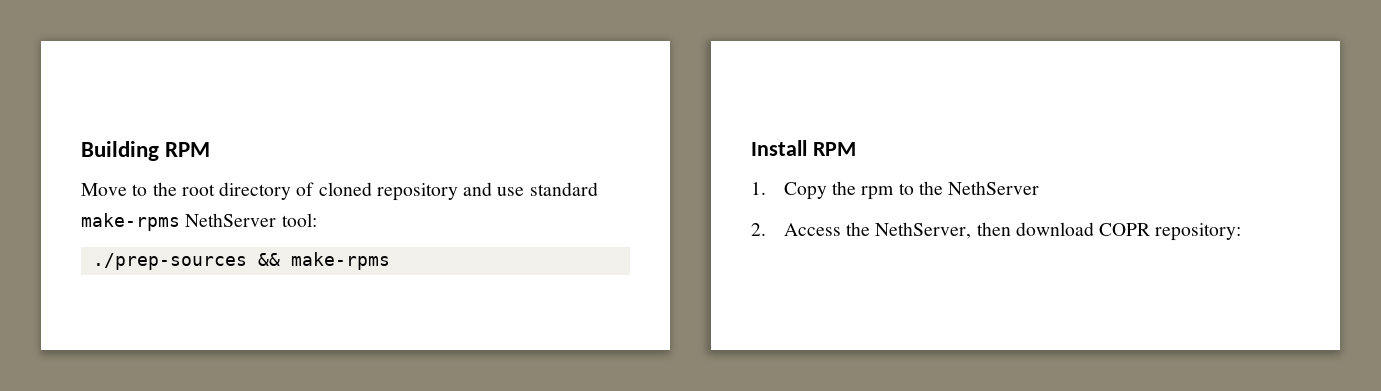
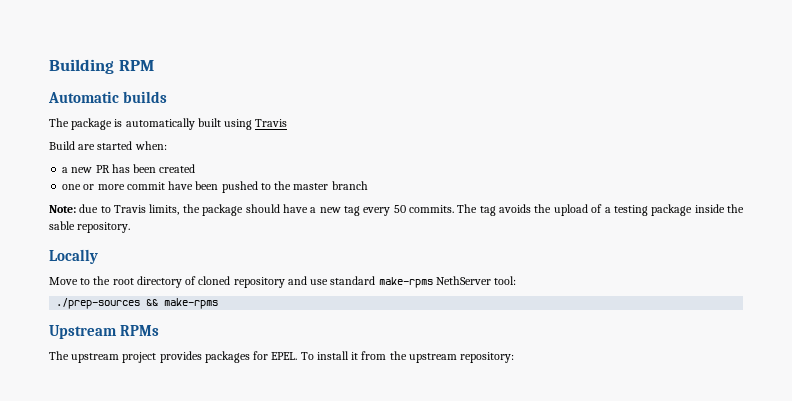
+ Automatic builds
+ The package is automatically built using Travis
+ Build are started when:
+ a new PR has been created
+ one or more commit have been pushed to the master branch
+ Note: due to Travis limits, the package should have a new tag every 50 commits. The tag avoids the upload of a testing package inside the sable repository.
+ Locally
- Install RPM
- 1. Copy the rpm to the NethServer
- 2. Access the NethServer, then download COPR repository:
+ Upstream RPMs
+ The upstream project provides packages for EPEL. To install it from the upstream repository:

